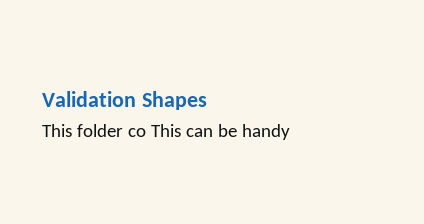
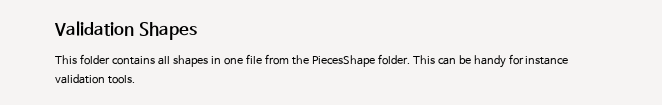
- This folder co This can be handy
+ This folder contains all shapes in one file from the PiecesShape folder. This can be handy for instance validation tools.

